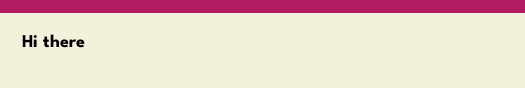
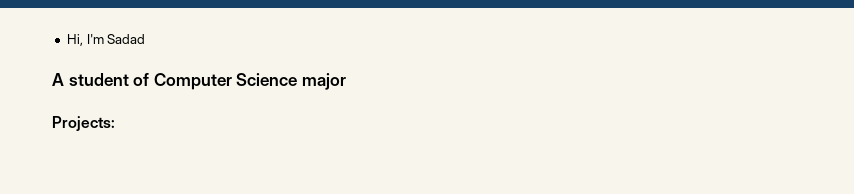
- Hi there
+ Hi, I'm Sadad
+ A student of Computer Science major
+ Projects:

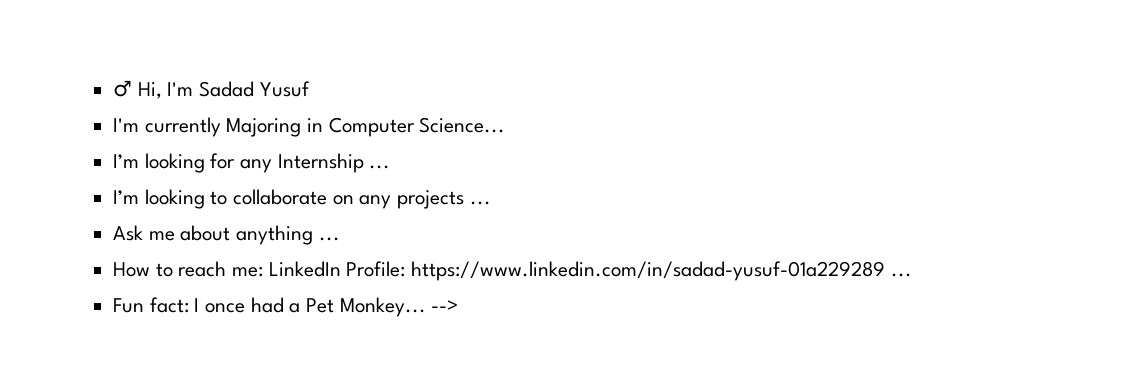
- Hi, I'm Sadad
- A student of Computer Science major
- Projects:
+ ♂ Hi, I'm Sadad Yusuf
+ I'm currently Majoring in Computer Science...
+ I’m looking for any Internship ...
+ I’m looking to collaborate on any projects ...
+ Ask me about anything ...
+ How to reach me: LinkedIn Profile: https://www.linkedin.com/in/sadad-yusuf-01a229289 ...
+ Fun fact: I once had a Pet Monkey... -->

